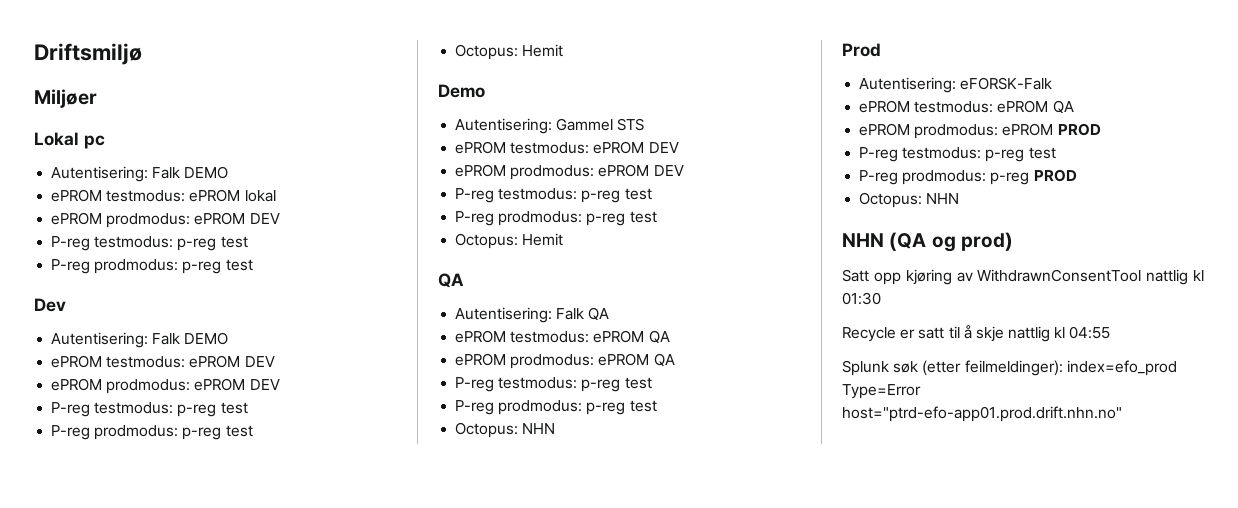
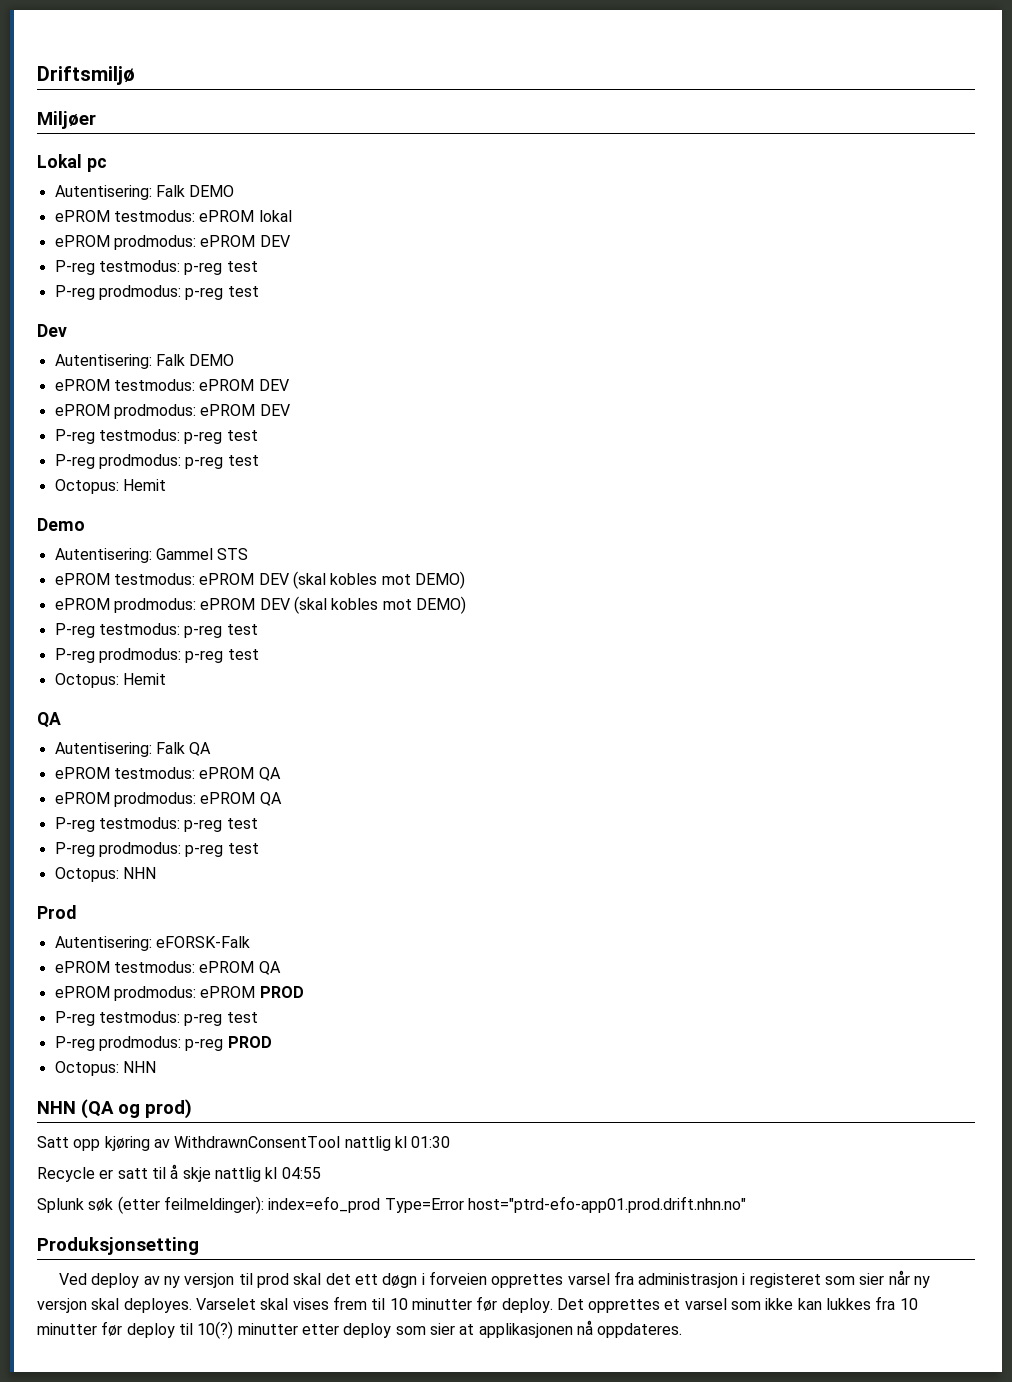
  Autentisering: Gammel STS
- ePROM testmodus: ePROM DEV
- ePROM prodmodus: ePROM DEV
+ ePROM testmodus: ePROM DEV (skal kobles mot DEMO)
+ ePROM prodmodus: ePROM DEV (skal kobles mot DEMO)
+ Produksjonsetting
+ Ved deploy av ny versjon til prod skal det ett døgn i forveien opprettes varsel fra administrasjon i registeret som sier når ny versjon skal deployes. Varselet skal vises frem til 10 minutter før deploy. Det opprettes et varsel som ikke kan lukkes fra 10 minutter før deploy til 10(?) minutter etter deploy som sier at applikasjonen nå oppdateres.

